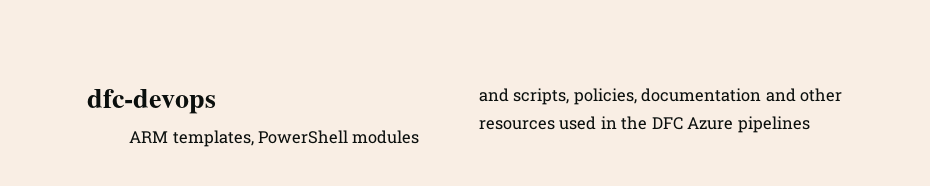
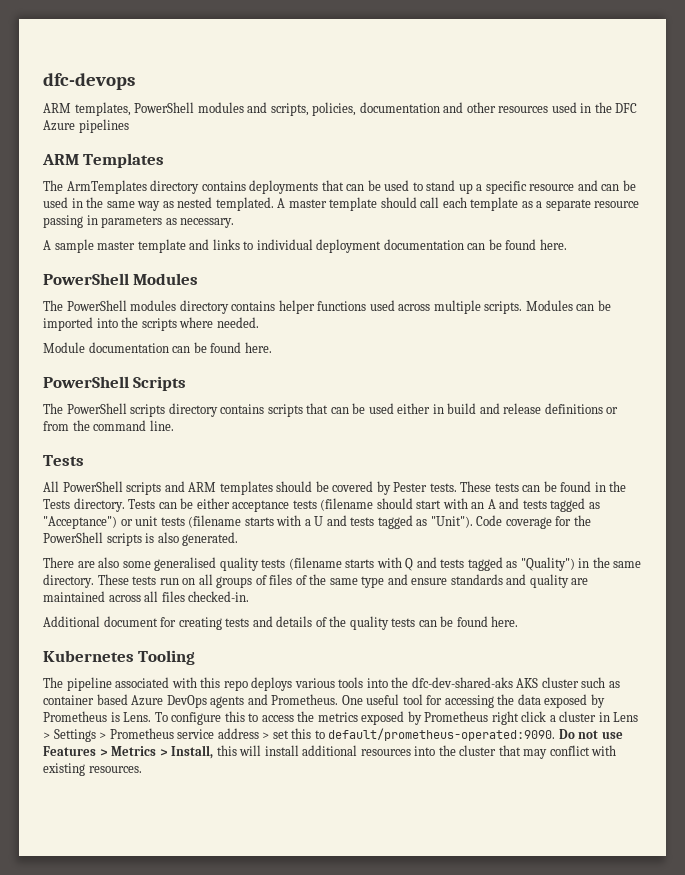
+ ARM Templates
+ The ArmTemplates directory contains deployments that can be used to stand up a specific resource and can be used in the same way as nested templated. A master template should call each template as a separate resource passing in parameters as necessary.
+ A sample master template and links to individual deployment documentation can be found here.
+ PowerShell Modules
+ The PowerShell modules directory contains helper functions used across multiple scripts. Modules can be imported into the scripts where needed.
+ Module documentation can be found here.
+ PowerShell Scripts
+ The PowerShell scripts directory contains scripts that can be used either in build and release definitions or from the command line.
+ Tests
+ All PowerShell scripts and ARM templates should be covered by Pester tests. These tests can be found in the Tests directory. Tests can be either acceptance tests (filename should start with an A and tests tagged as "Acceptance") or unit tests (filename starts with a U and tests tagged as "Unit"). Code coverage for the PowerShell scripts is also generated.
+ There are also some generalised quality tests (filename starts with Q and tests tagged as "Quality") in the same directory. These tests run on all groups of files of the same type and ensure standards and quality are maintained across all files checked-in.
+ Additional document for creating tests and details of the quality tests can be found here.
+ Kubernetes Tooling
+ The pipeline associated with this repo deploys various tools into the dfc-dev-shared-aks AKS cluster such as container based Azure DevOps agents and Prometheus. One useful tool for accessing the data exposed by Prometheus is Lens. To configure this to access the metrics exposed by Prometheus right click a cluster in Lens > Settings > Prometheus service address > set this to default/prometheus-operated:9090. Do not use Features > Metrics > Install, this will install additional resources into the cluster that may conflict with existing resources.

